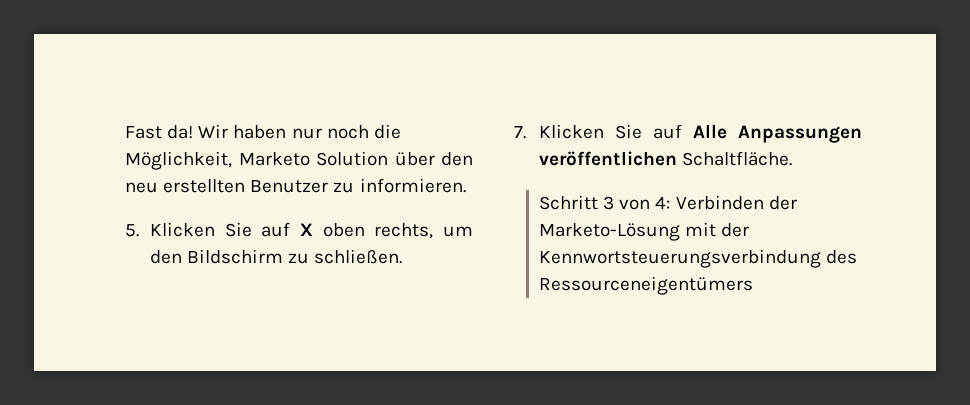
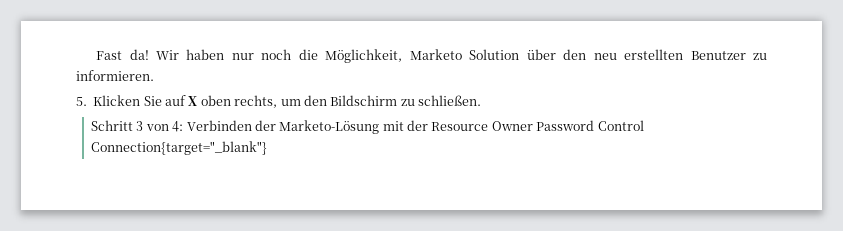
- 7. Klicken Sie auf Alle Anpassungen veröffentlichen Schaltfläche.
- Schritt 3 von 4: Verbinden der Marketo-Lösung mit der Kennwortsteuerungsverbindung des Ressourceneigentümers
+ Schritt 3 von 4: Verbinden der Marketo-Lösung mit der Resource Owner Password Control Connection{target="_blank"}

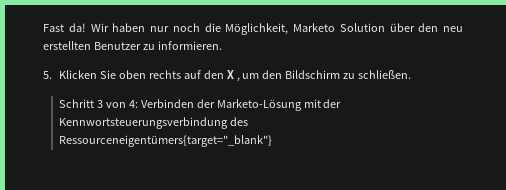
- 5. Klicken Sie auf X oben rechts, um den Bildschirm zu schließen.
+ 5. Klicken Sie oben rechts auf den X , um den Bildschirm zu schließen.
- Schritt 3 von 4: Verbinden der Marketo-Lösung mit der Resource Owner Password Control Connection{target="_blank"}
+ Schritt 3 von 4: Verbinden der Marketo-Lösung mit der Kennwortsteuerungsverbindung des Ressourceneigentümers{target="_blank"}

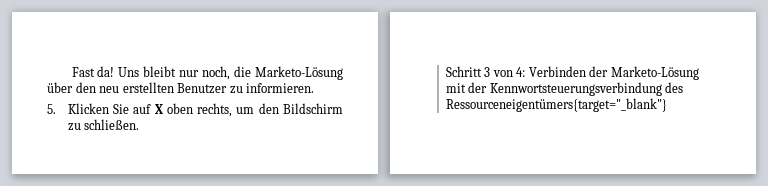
- Wir haben nur noch die Möglichkeit, Marketo Solution über den neu erstellten Benutzer zu informieren.
+ Uns bleibt nur noch, die Marketo-Lösung über den neu erstellten Benutzer zu informieren.
- 5. Klicken Sie oben rechts auf den X , um den Bildschirm zu schließen.
+ 5. Klicken Sie auf X oben rechts, um den Bildschirm zu schließen.

